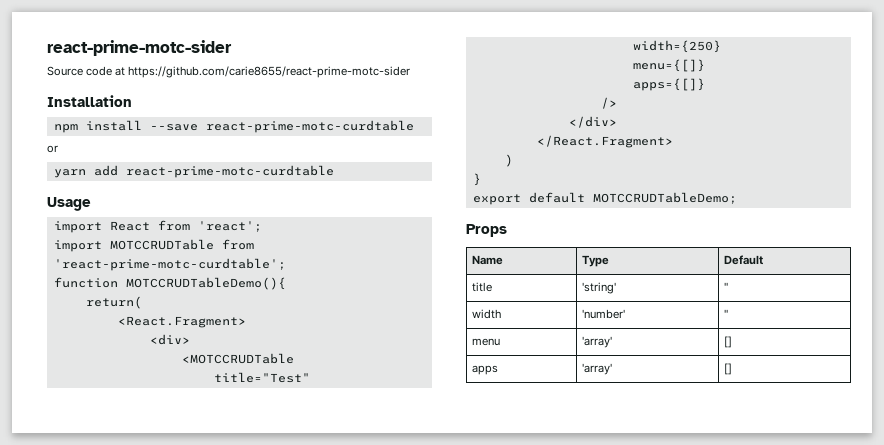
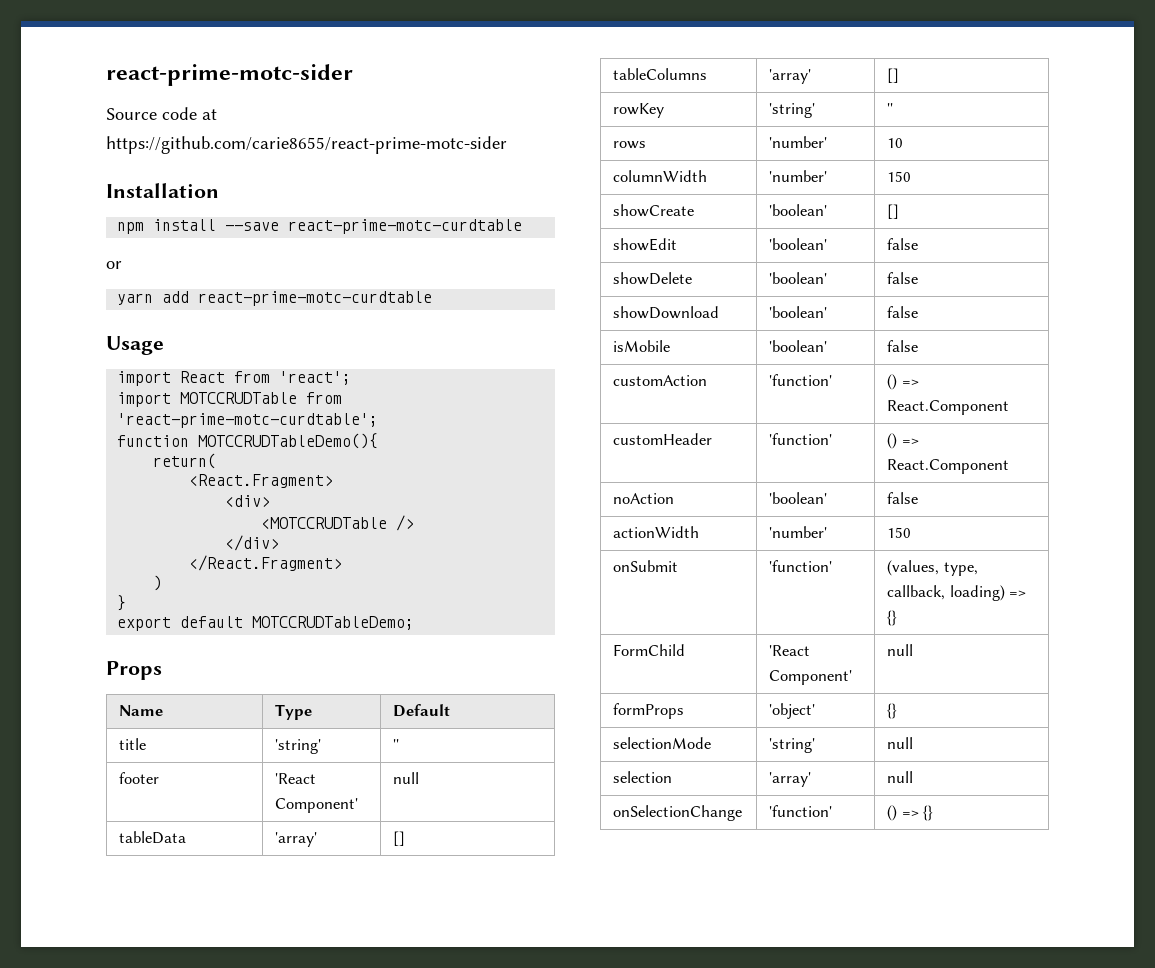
- <MOTCCRUDTable
- title="Test"
- width={250}
- menu={[]}
- apps={[]}
- />
+ <MOTCCRUDTable />
- width | 'number' | ''
- menu | 'array' | []
- apps | 'array' | []
+ footer | 'React Component' | null
+ tableData | 'array' | []
+ tableColumns | 'array' | []
+ rowKey | 'string' | ''
+ rows | 'number' | 10
+ columnWidth | 'number' | 150
+ showCreate | 'boolean' | []
+ showEdit | 'boolean' | false
+ showDelete | 'boolean' | false
+ showDownload | 'boolean' | false
+ isMobile | 'boolean' | false
+ customAction | 'function' | () => React.Component
+ customHeader | 'function' | () => React.Component
+ noAction | 'boolean' | false
+ actionWidth | 'number' | 150
+ onSubmit | 'function' | (values, type, callback, loading) => {}
+ FormChild | 'React Component' | null
+ formProps | 'object' | {}
+ selectionMode | 'string' | null
+ selection | 'array' | null
+ onSelectionChange | 'function' | () => {}

